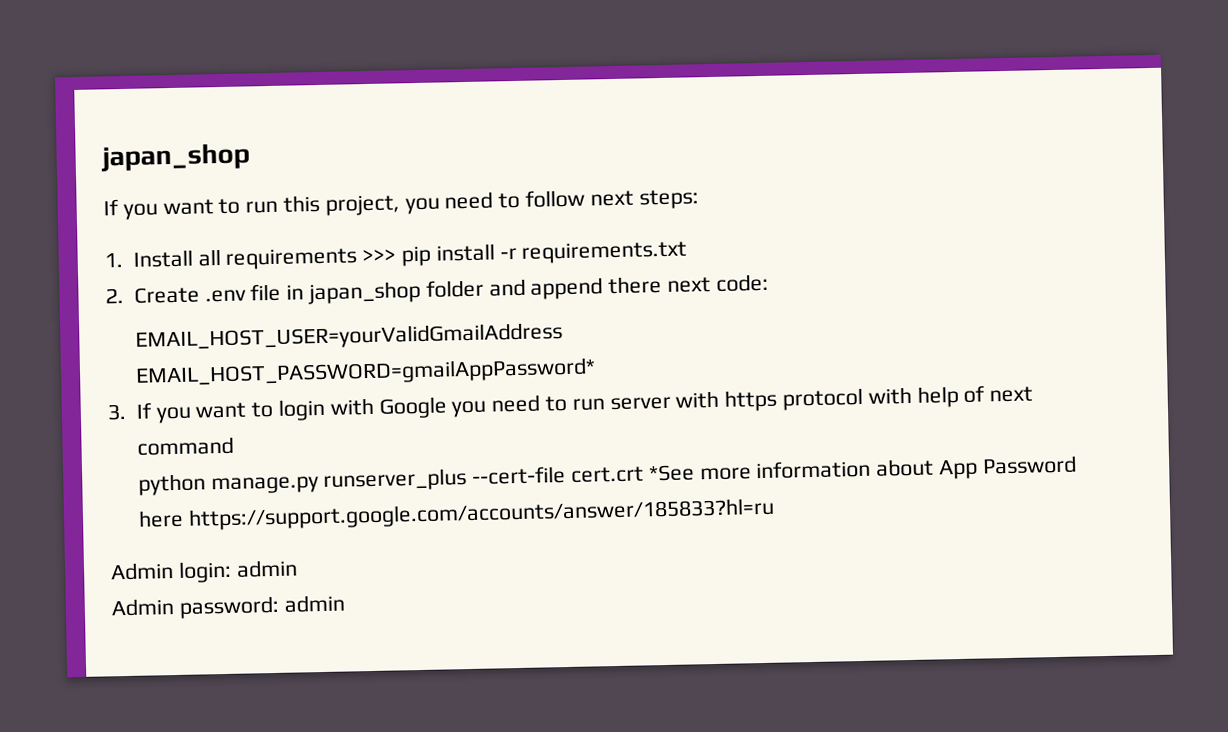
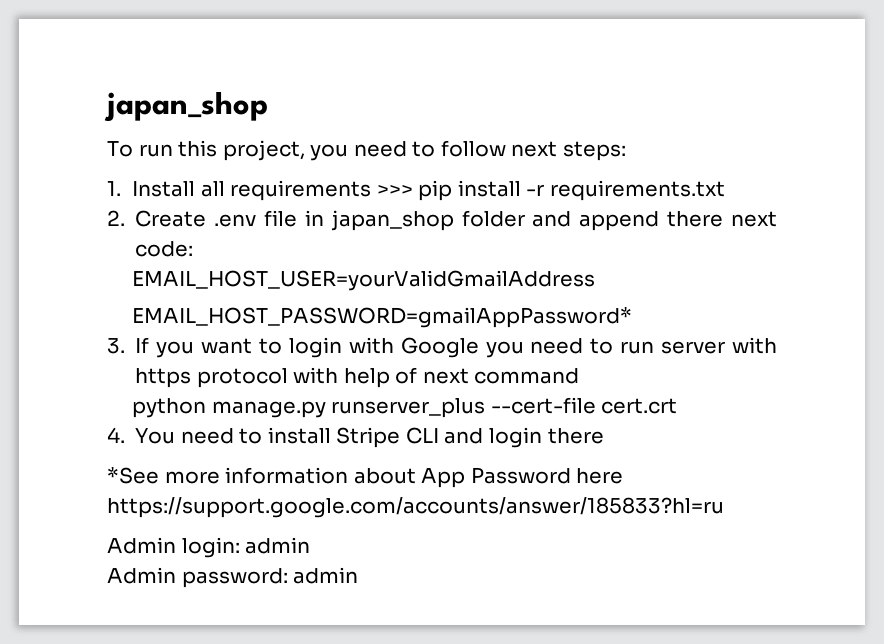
- If you want to run this project, you need to follow next steps:
+ To run this project, you need to follow next steps:
- python manage.py runserver_plus --cert-file cert.crt *See more information about App Password here https://support.google.com/accounts/answer/185833?hl=ru
+ python manage.py runserver_plus --cert-file cert.crt
+ 4. You need to install Stripe CLI and login there
+ *See more information about App Password here https://support.google.com/accounts/answer/185833?hl=ru

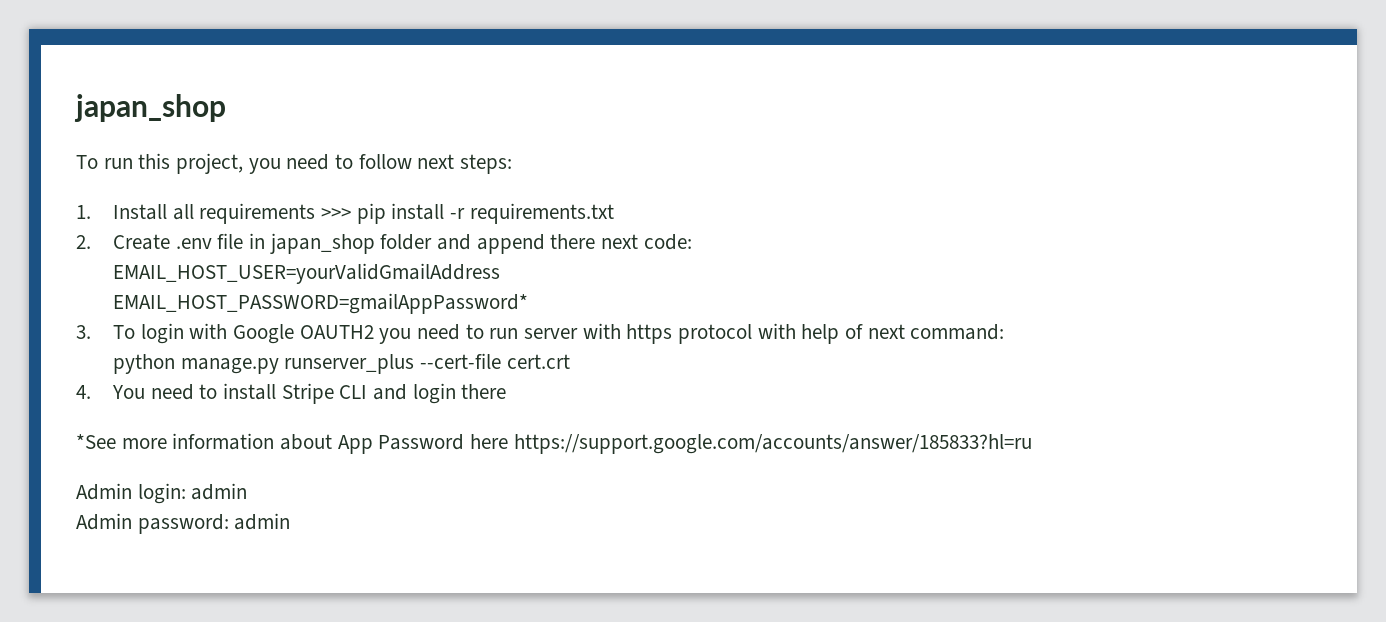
- 3. If you want to login with Google you need to run server with https protocol with help of next command
+ 3. To login with Google OAUTH2 you need to run server with https protocol with help of next command:

